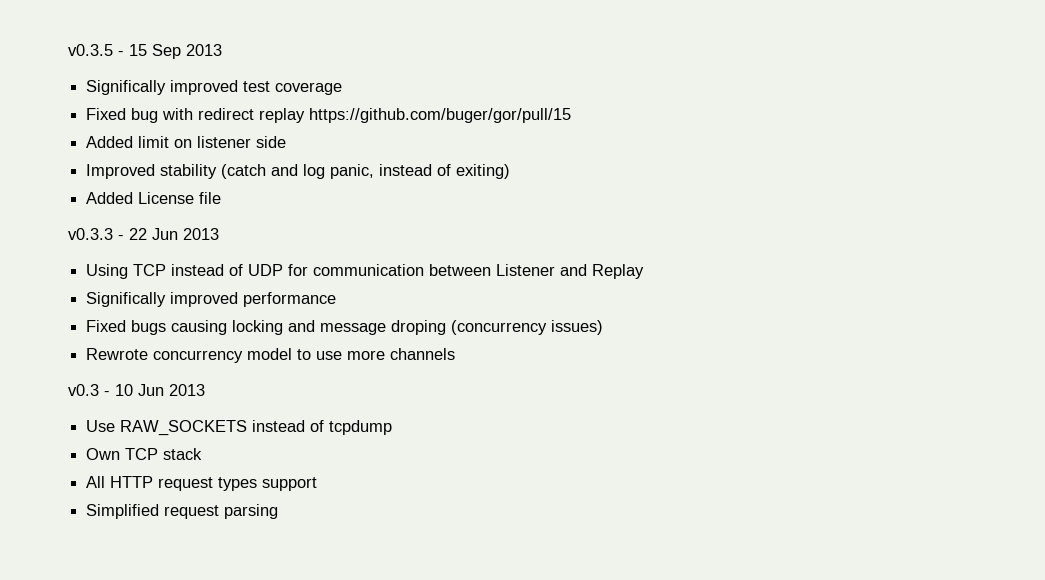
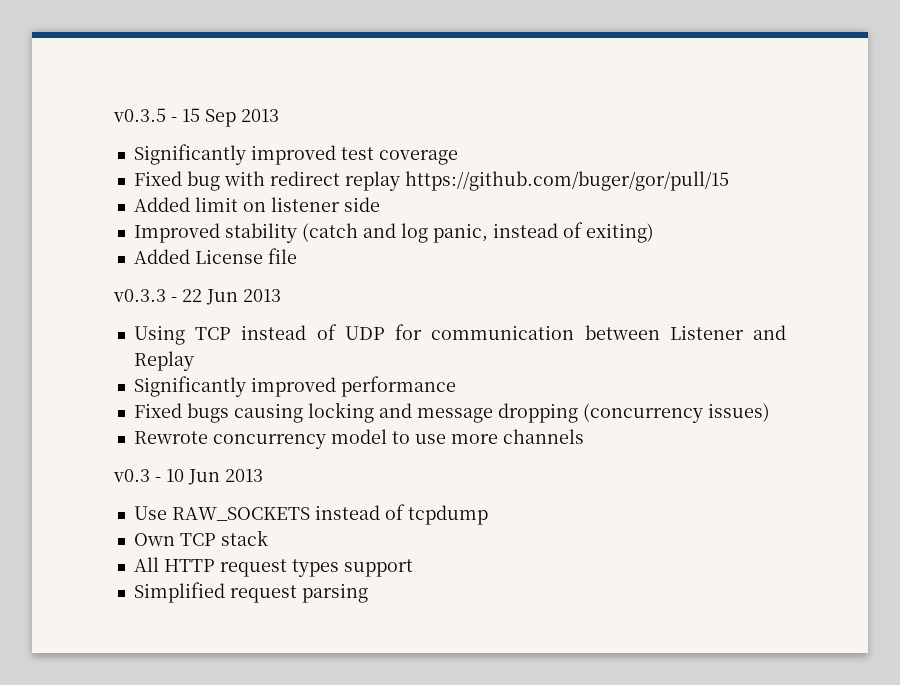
- Significally improved test coverage
+ Significantly improved test coverage
- Significally improved performance
+ Significantly improved performance
- Fixed bugs causing locking and message droping (concurrency issues)
+ Fixed bugs causing locking and message dropping (concurrency issues)

